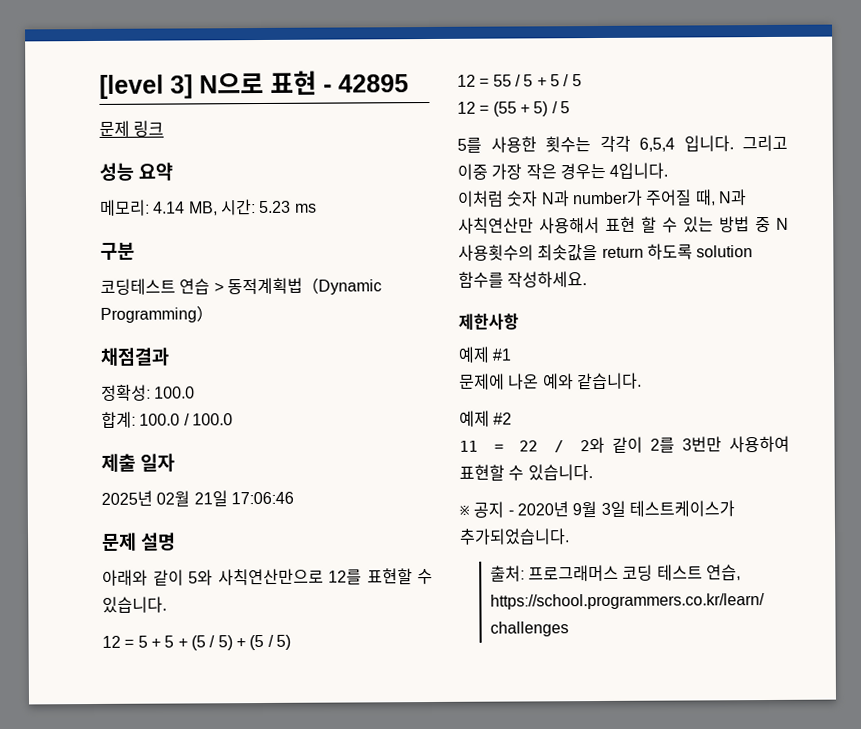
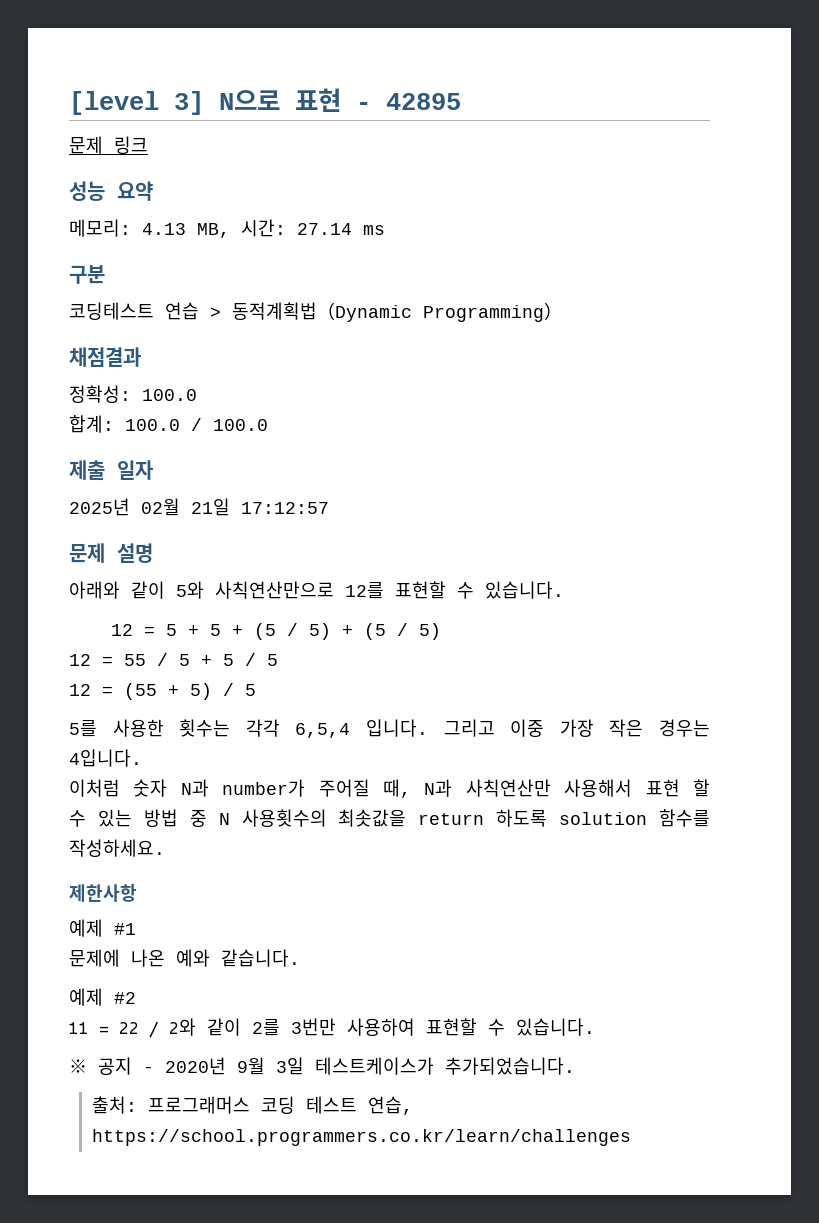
- 메모리: 4.14 MB, 시간: 5.23 ms
+ 메모리: 4.13 MB, 시간: 27.14 ms
- 2025년 02월 21일 17:06:46
+ 2025년 02월 21일 17:12:57

